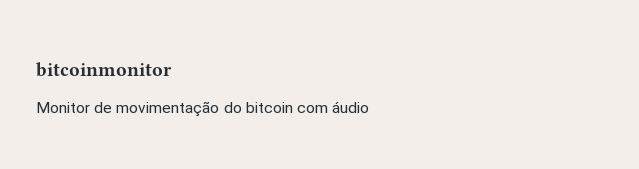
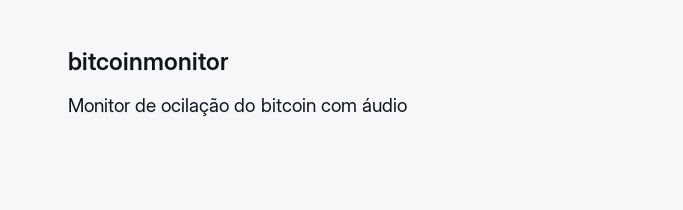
- Monitor de movimentação do bitcoin com áudio
+ Monitor de ocilação do bitcoin com áudio

